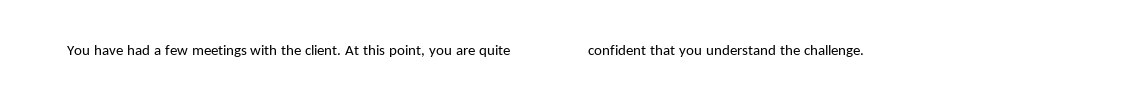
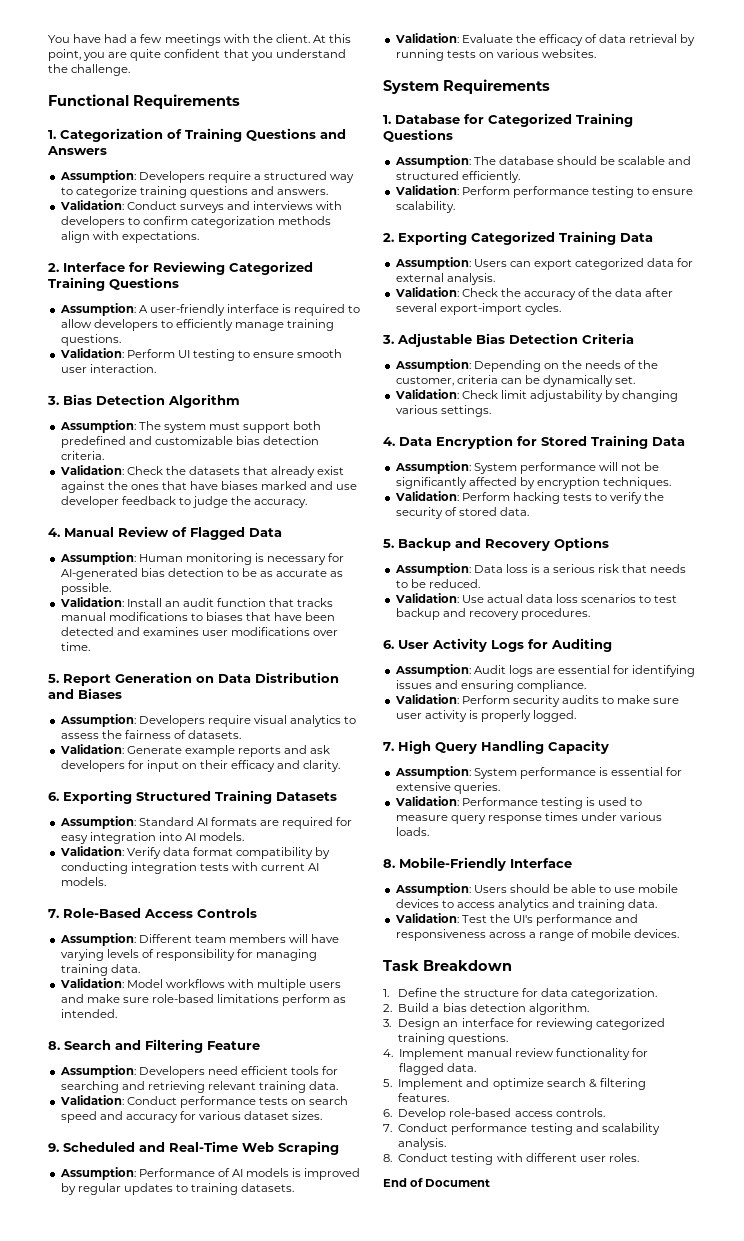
+ Functional Requirements
+ 1. Categorization of Training Questions and Answers
+ Assumption: Developers require a structured way to categorize training questions and answers.
+ Validation: Conduct surveys and interviews with developers to confirm categorization methods align with expectations.
+ 2. Interface for Reviewing Categorized Training Questions
+ Assumption: A user-friendly interface is required to allow developers to efficiently manage training questions.
+ Validation: Perform UI testing to ensure smooth user interaction.
+ 3. Bias Detection Algorithm
+ Assumption: The system must support both predefined and customizable bias detection criteria.
+ Validation: Check the datasets that already exist against the ones that have biases marked and use developer feedback to judge the accuracy.
+ 4. Manual Review of Flagged Data
+ Assumption: Human monitoring is necessary for AI-generated bias detection to be as accurate as possible.
+ Validation: Install an audit function that tracks manual modifications to biases that have been detected and examines user modifications over time.
+ 5. Report Generation on Data Distribution and Biases
+ Assumption: Developers require visual analytics to assess the fairness of datasets.
+ Validation: Generate example reports and ask developers for input on their efficacy and clarity.
+ 6. Exporting Structured Training Datasets
+ Assumption: Standard AI formats are required for easy integration into AI models.
+ Validation: Verify data format compatibility by conducting integration tests with current AI models.
+ 7. Role-Based Access Controls
+ Assumption: Different team members will have varying levels of responsibility for managing training data.
+ Validation: Model workflows with multiple users and make sure role-based limitations perform as intended.
+ 8. Search and Filtering Feature
+ Assumption: Developers need efficient tools for searching and retrieving relevant training data.
+ Validation: Conduct performance tests on search speed and accuracy for various dataset sizes.
+ 9. Scheduled and Real-Time Web Scraping
+ Assumption: Performance of AI models is improved by regular updates to training datasets.
+ Validation: Evaluate the efficacy of data retrieval by running tests on various websites.
+ System Requirements
+ 1. Database for Categorized Training Questions
+ Assumption: The database should be scalable and structured efficiently.
+ Validation: Perform performance testing to ensure scalability.
+ 2. Exporting Categorized Training Data
+ Assumption: Users can export categorized data for external analysis.
+ Validation: Check the accuracy of the data after several export-import cycles.
+ 3. Adjustable Bias Detection Criteria
+ Assumption: Depending on the needs of the customer, criteria can be dynamically set.
+ Validation: Check limit adjustability by changing various settings.
+ 4. Data Encryption for Stored Training Data
+ Assumption: System performance will not be significantly affected by encryption techniques.
+ Validation: Perform hacking tests to verify the security of stored data.
+ 5. Backup and Recovery Options
+ Assumption: Data loss is a serious risk that needs to be reduced.
+ Validation: Use actual data loss scenarios to test backup and recovery procedures.
+ 6. User Activity Logs for Auditing
+ Assumption: Audit logs are essential for identifying issues and ensuring compliance.
+ Validation: Perform security audits to make sure user activity is properly logged.
+ 7. High Query Handling Capacity
+ Assumption: System performance is essential for extensive queries.
+ Validation: Performance testing is used to measure query response times under various loads.
+ 8. Mobile-Friendly Interface
+ Assumption: Users should be able to use mobile devices to access analytics and training data.
+ Validation: Test the UI's performance and responsiveness across a range of mobile devices.
+ Task Breakdown
+ 1. Define the structure for data categorization.
+ 2. Build a bias detection algorithm.
+ 3. Design an interface for reviewing categorized training questions.
+ 4. Implement manual review functionality for flagged data.
+ 5. Implement and optimize search & filtering features.
+ 6. Develop role-based access controls.
+ 7. Conduct performance testing and scalability analysis.
+ 8. Conduct testing with different user roles.
+ End of Document

